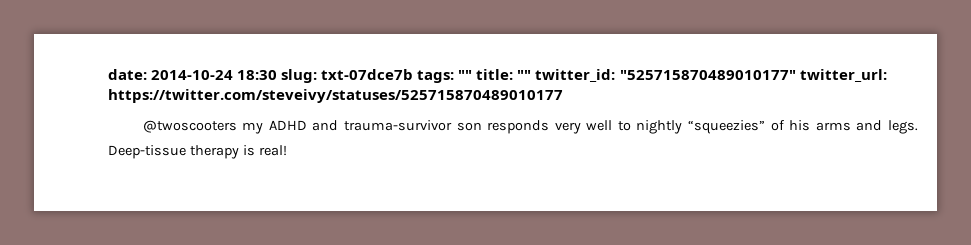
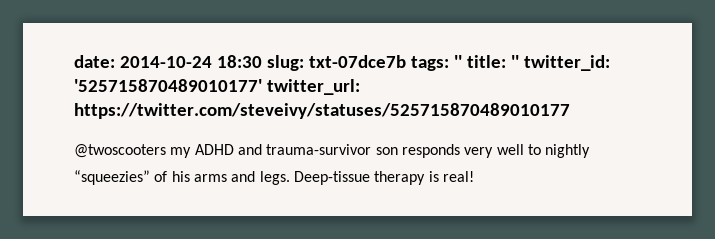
- date: 2014-10-24 18:30 slug: txt-07dce7b tags: "" title: "" twitter_id: "525715870489010177" twitter_url: https://twitter.com/steveivy/statuses/525715870489010177
+ date: 2014-10-24 18:30 slug: txt-07dce7b tags: '' title: '' twitter_id: '525715870489010177' twitter_url: https://twitter.com/steveivy/statuses/525715870489010177

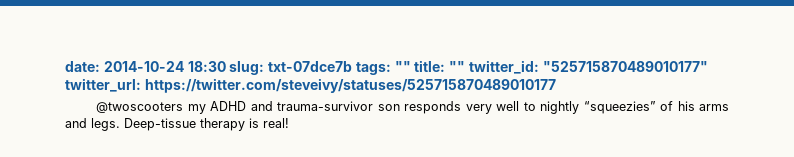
- date: 2014-10-24 18:30 slug: txt-07dce7b tags: '' title: '' twitter_id: '525715870489010177' twitter_url: https://twitter.com/steveivy/statuses/525715870489010177
+ date: 2014-10-24 18:30 slug: txt-07dce7b tags: "" title: "" twitter_id: "525715870489010177" twitter_url: https://twitter.com/steveivy/statuses/525715870489010177

